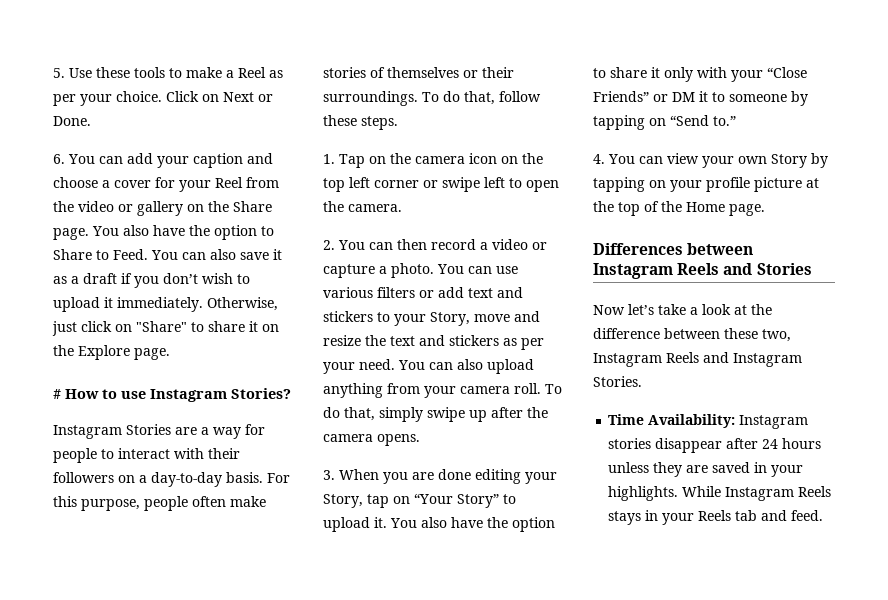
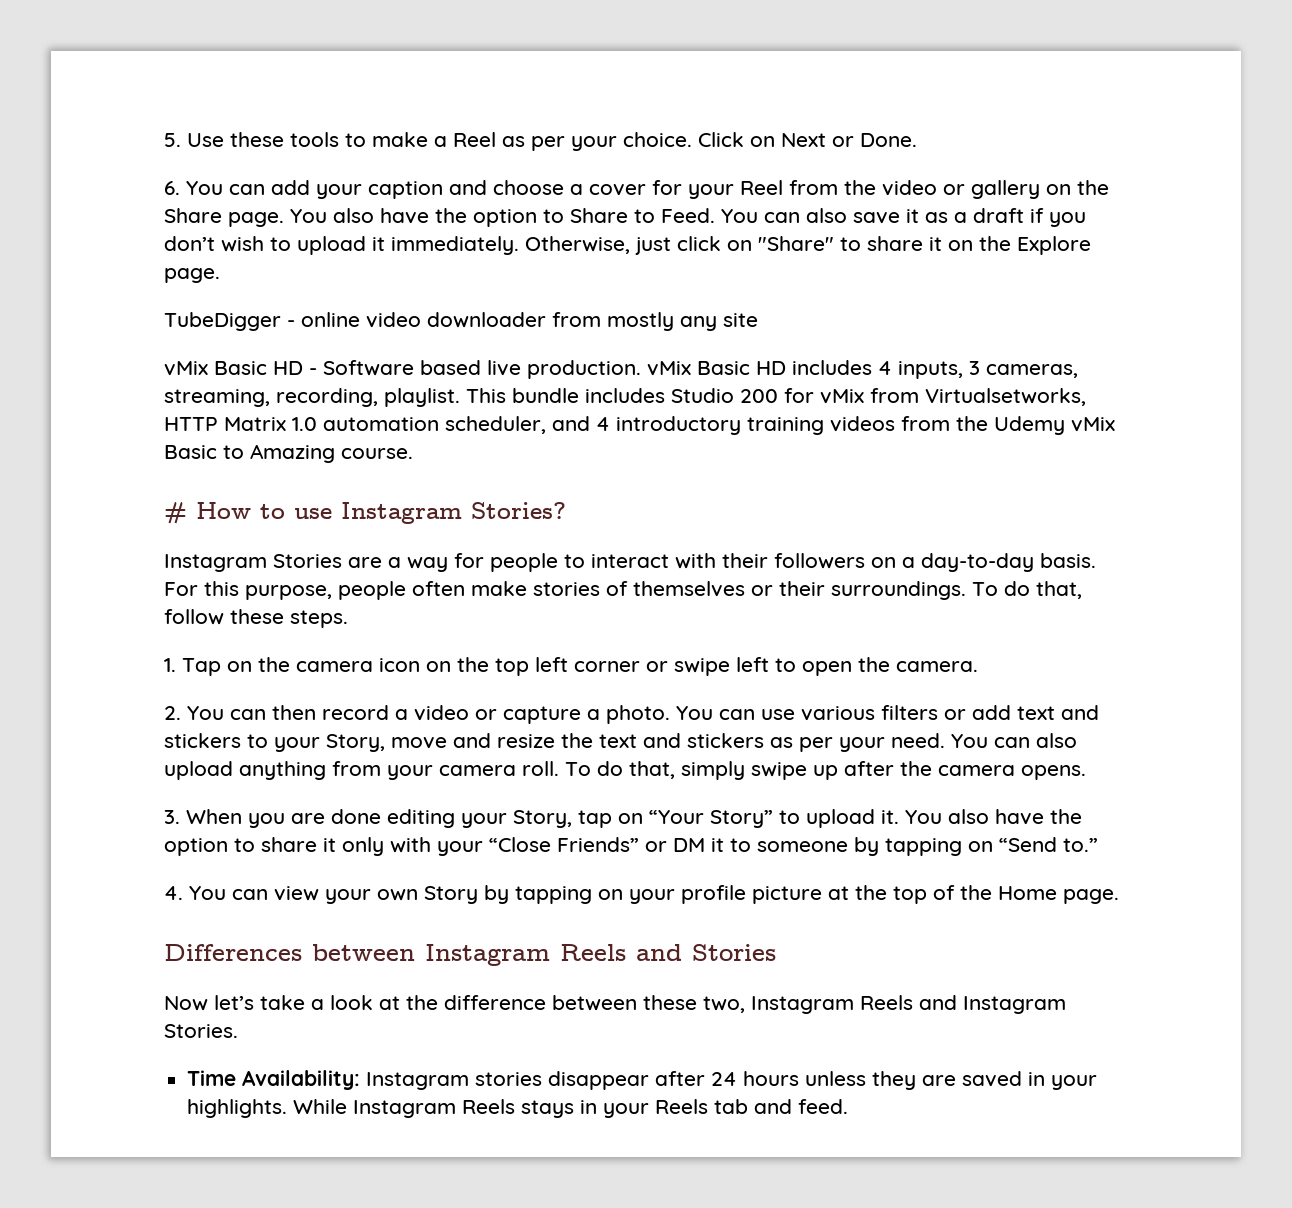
+ TubeDigger - online video downloader from mostly any site
+ vMix Basic HD - Software based live production. vMix Basic HD includes 4 inputs, 3 cameras, streaming, recording, playlist. This bundle includes Studio 200 for vMix from Virtualsetworks, HTTP Matrix 1.0 automation scheduler, and 4 introductory training videos from the Udemy vMix Basic to Amazing course.

